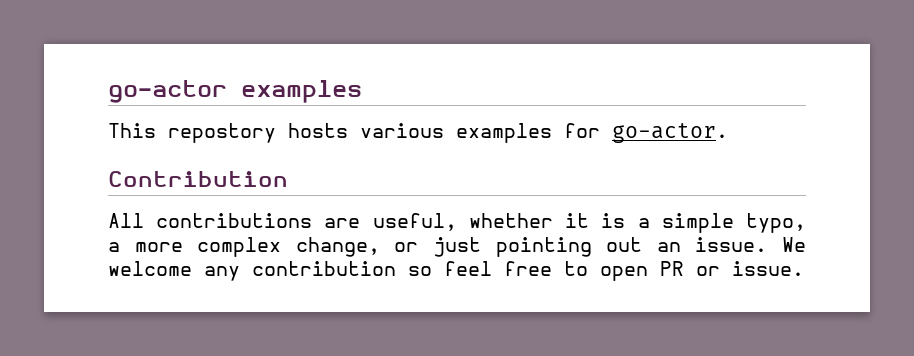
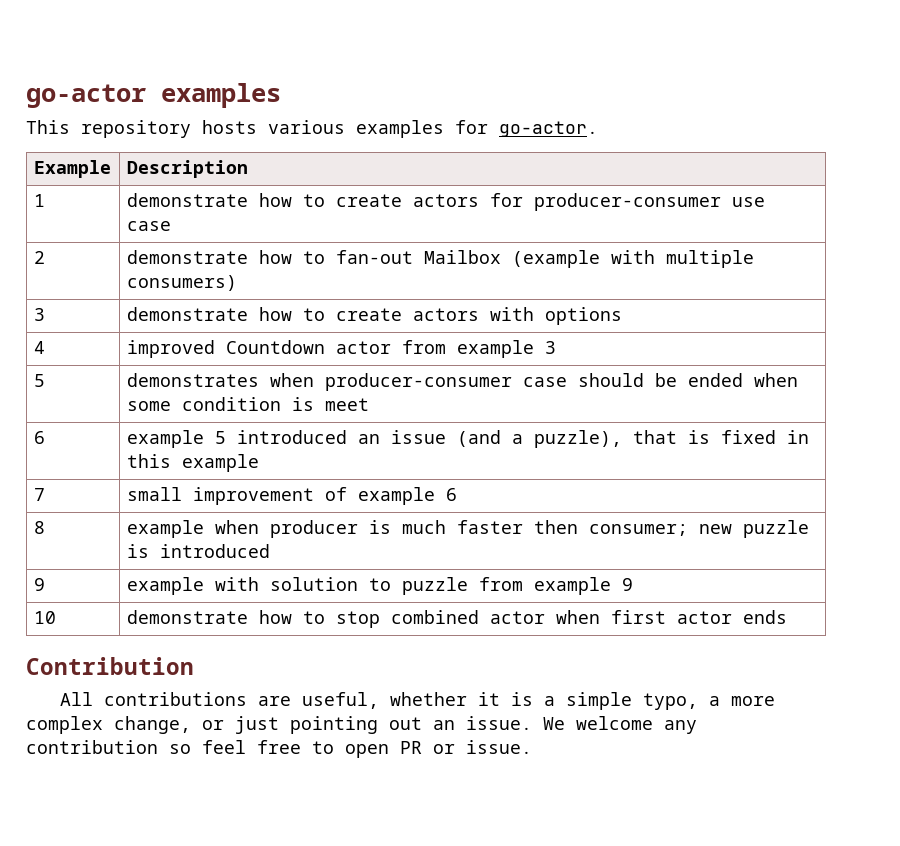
- This repostory hosts various examples for go-actor.
+ This repository hosts various examples for go-actor.
+ Example | Description
+ 1 | demonstrate how to create actors for producer-consumer use case
+ 2 | demonstrate how to fan-out Mailbox (example with multiple consumers)
+ 3 | demonstrate how to create actors with options
+ 4 | improved Countdown actor from example 3
+ 5 | demonstrates when producer-consumer case should be ended when some condition is meet
+ 6 | example 5 introduced an issue (and a puzzle), that is fixed in this example
+ 7 | small improvement of example 6
+ 8 | example when producer is much faster then consumer; new puzzle is introduced
+ 9 | example with solution to puzzle from example 9
+ 10 | demonstrate how to stop combined actor when first actor ends

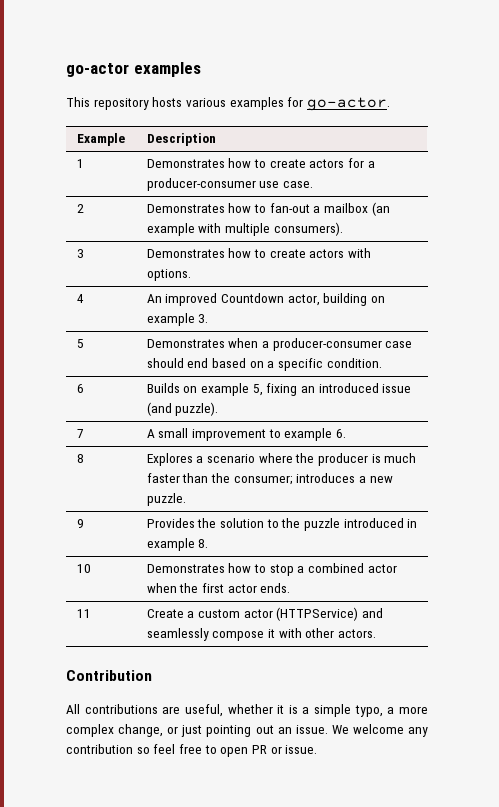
- 1 | demonstrate how to create actors for producer-consumer use case
+ 1 | Demonstrates how to create actors for a producer-consumer use case.
- 2 | demonstrate how to fan-out Mailbox (example with multiple consumers)
+ 2 | Demonstrates how to fan-out a mailbox (an example with multiple consumers).
- 3 | demonstrate how to create actors with options
+ 3 | Demonstrates how to create actors with options.
- 4 | improved Countdown actor from example 3
- 5 | demonstrates when producer-consumer case should be ended when some condition is meet
- 6 | example 5 introduced an issue (and a puzzle), that is fixed in this example
+ 4 | An improved Countdown actor, building on example 3.
+ 5 | Demonstrates when a producer-consumer case should end based on a specific condition.
+ 6 | Builds on example 5, fixing an introduced issue (and puzzle).
- 7 | small improvement of example 6
- 8 | example when producer is much faster then consumer; new puzzle is introduced
- 9 | example with solution to puzzle from example 9
+ 7 | A small improvement to example 6.
+ 8 | Explores a scenario where the producer is much faster than the consumer; introduces a new puzzle.
+ 9 | Provides the solution to the puzzle introduced in example 8.
- 10 | demonstrate how to stop combined actor when first actor ends
+ 10 | Demonstrates how to stop a combined actor when the first actor ends.
+ 11 | Create a custom actor (HTTPService) and seamlessly compose it with other actors.

